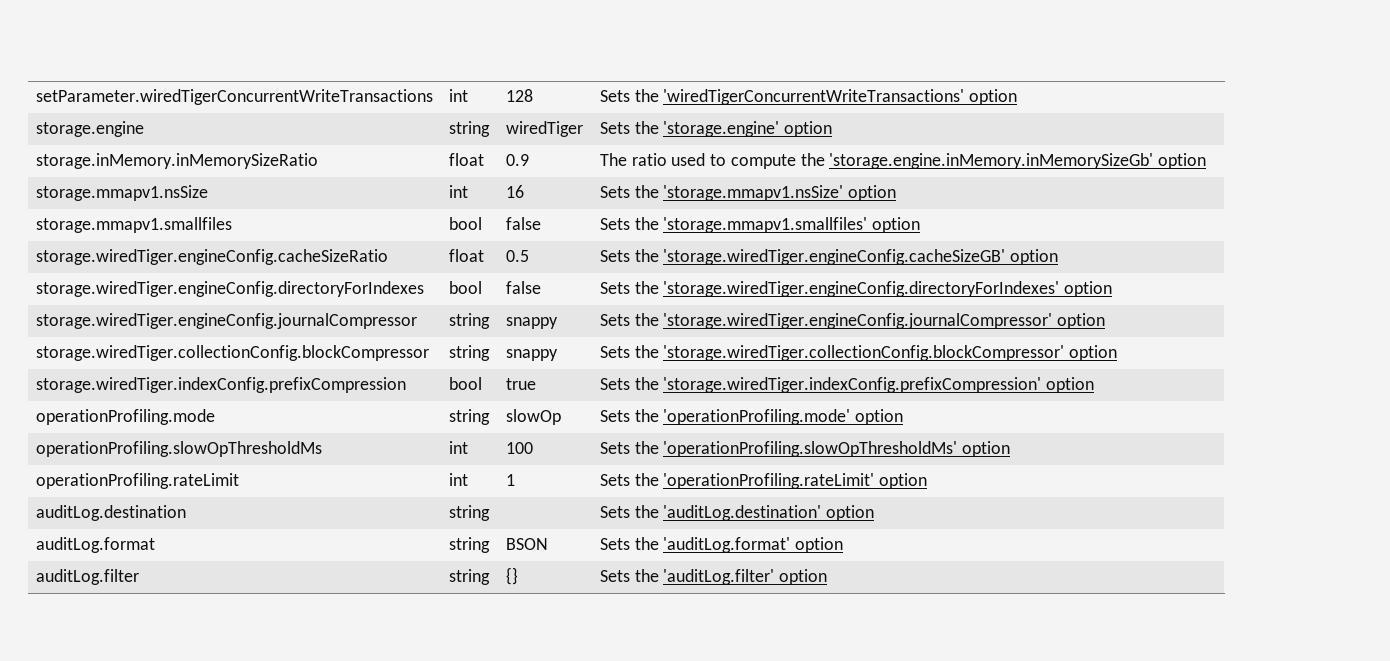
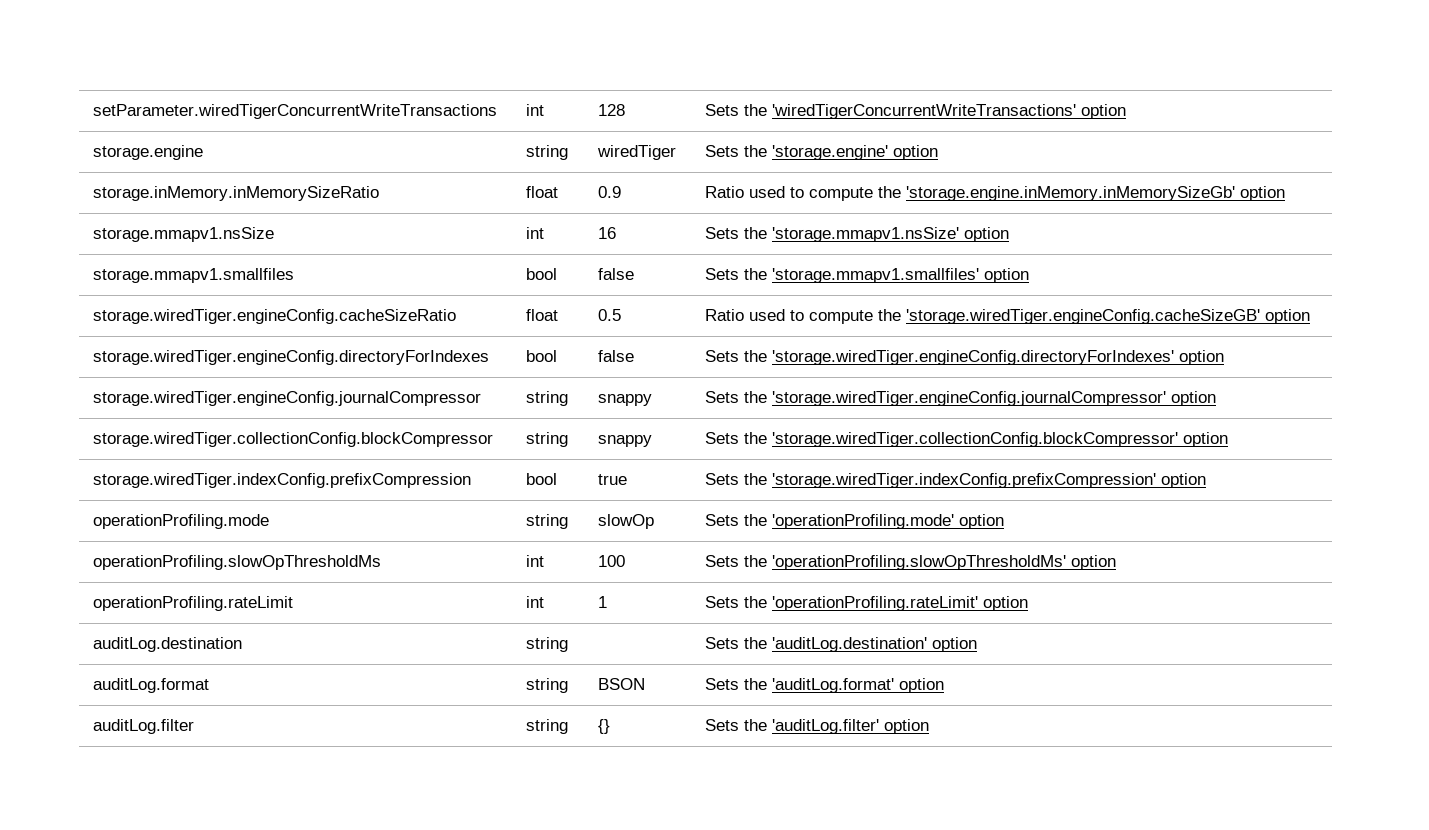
- storage.inMemory.inMemorySizeRatio | float | 0.9 | The ratio used to compute the 'storage.engine.inMemory.inMemorySizeGb' option
+ storage.inMemory.inMemorySizeRatio | float | 0.9 | Ratio used to compute the 'storage.engine.inMemory.inMemorySizeGb' option
- storage.wiredTiger.engineConfig.cacheSizeRatio | float | 0.5 | Sets the 'storage.wiredTiger.engineConfig.cacheSizeGB' option
+ storage.wiredTiger.engineConfig.cacheSizeRatio | float | 0.5 | Ratio used to compute the 'storage.wiredTiger.engineConfig.cacheSizeGB' option

